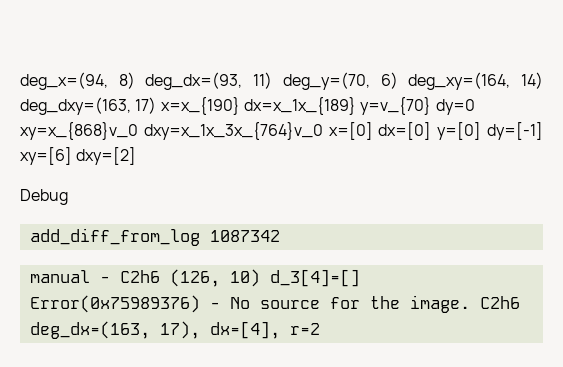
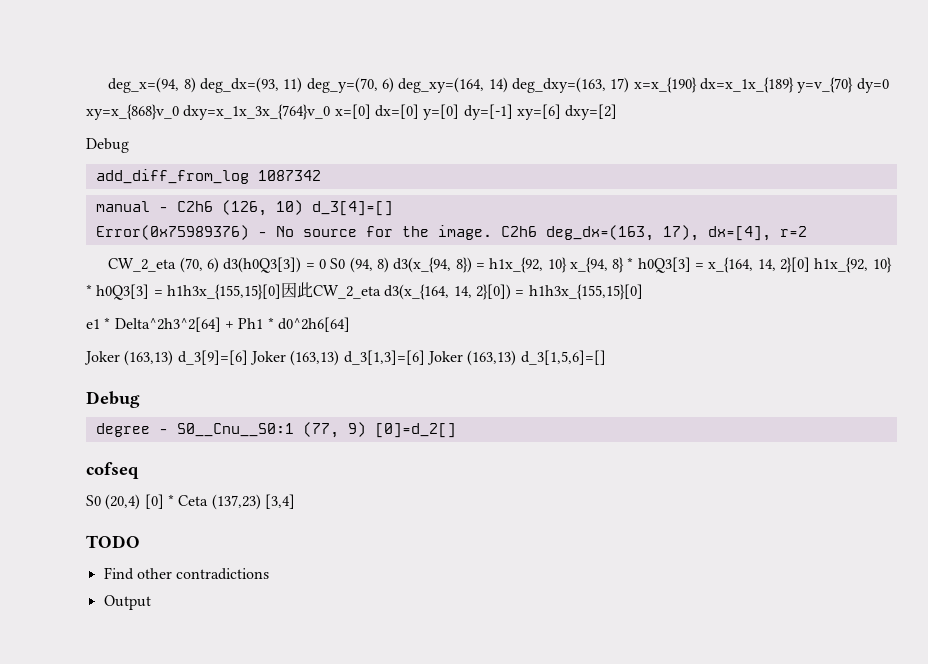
+ CW_2_eta (70, 6) d3(h0Q3[3]) = 0 S0 (94, 8) d3(x_{94, 8}) = h1x_{92, 10} x_{94, 8} * h0Q3[3] = x_{164, 14, 2}[0] h1x_{92, 10} * h0Q3[3] = h1h3x_{155,15}[0]因此CW_2_eta d3(x_{164, 14, 2}[0]) = h1h3x_{155,15}[0]
+ e1 * Delta^2h3^2[64] + Ph1 * d0^2h6[64]
+ Joker (163,13) d_3[9]=[6] Joker (163,13) d_3[1,3]=[6] Joker (163,13) d_3[1,5,6]=[]
+ Debug
+ degree - S0__Cnu__S0:1 (77, 9) [0]=d_2[]
+ cofseq
+ S0 (20,4) [0] * Ceta (137,23) [3,4]
+ TODO
+ Find other contradictions
+ Output

